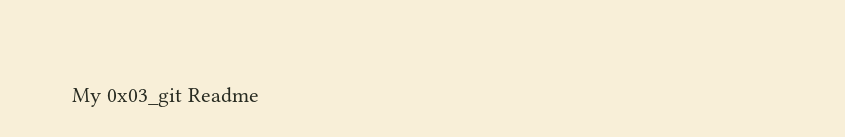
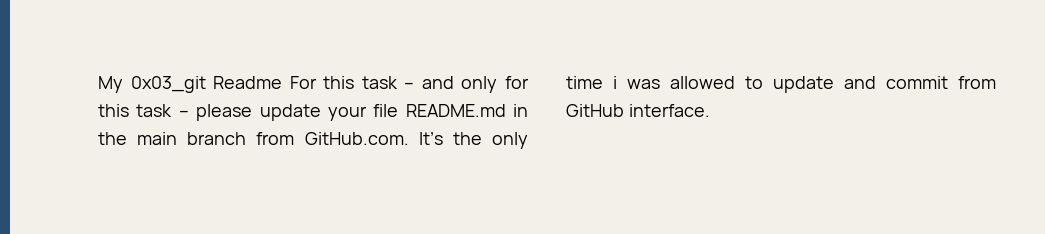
- My 0x03_git Readme
+ My 0x03_git Readme For this task – and only for this task – please update your file README.md in the main branch from GitHub.com. It’s the only time i was allowed to update and commit from GitHub interface.

